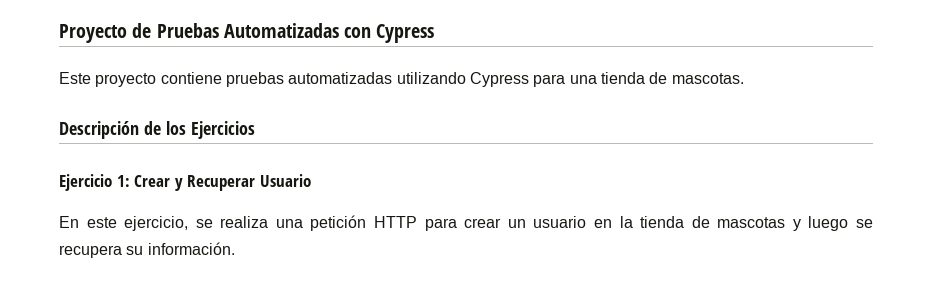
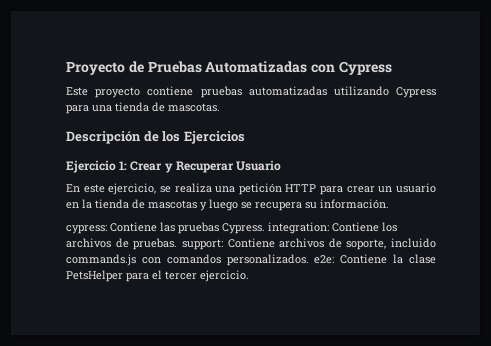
+ cypress: Contiene las pruebas Cypress. integration: Contiene los archivos de pruebas. support: Contiene archivos de soporte, incluido commands.js con comandos personalizados. e2e: Contiene la clase PetsHelper para el tercer ejercicio.

